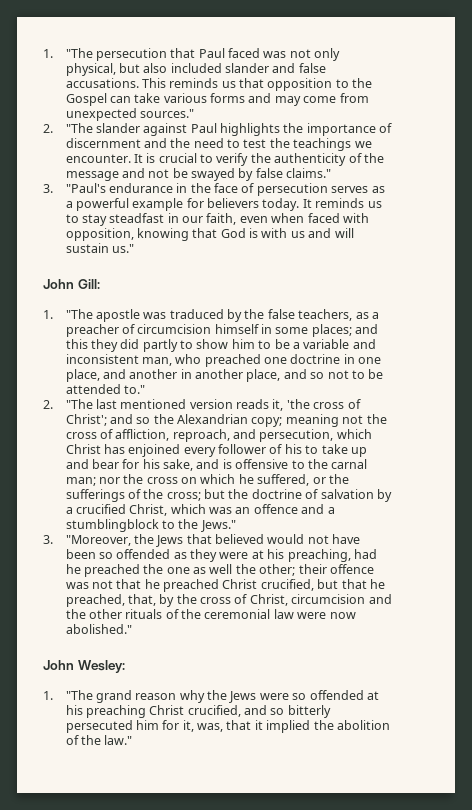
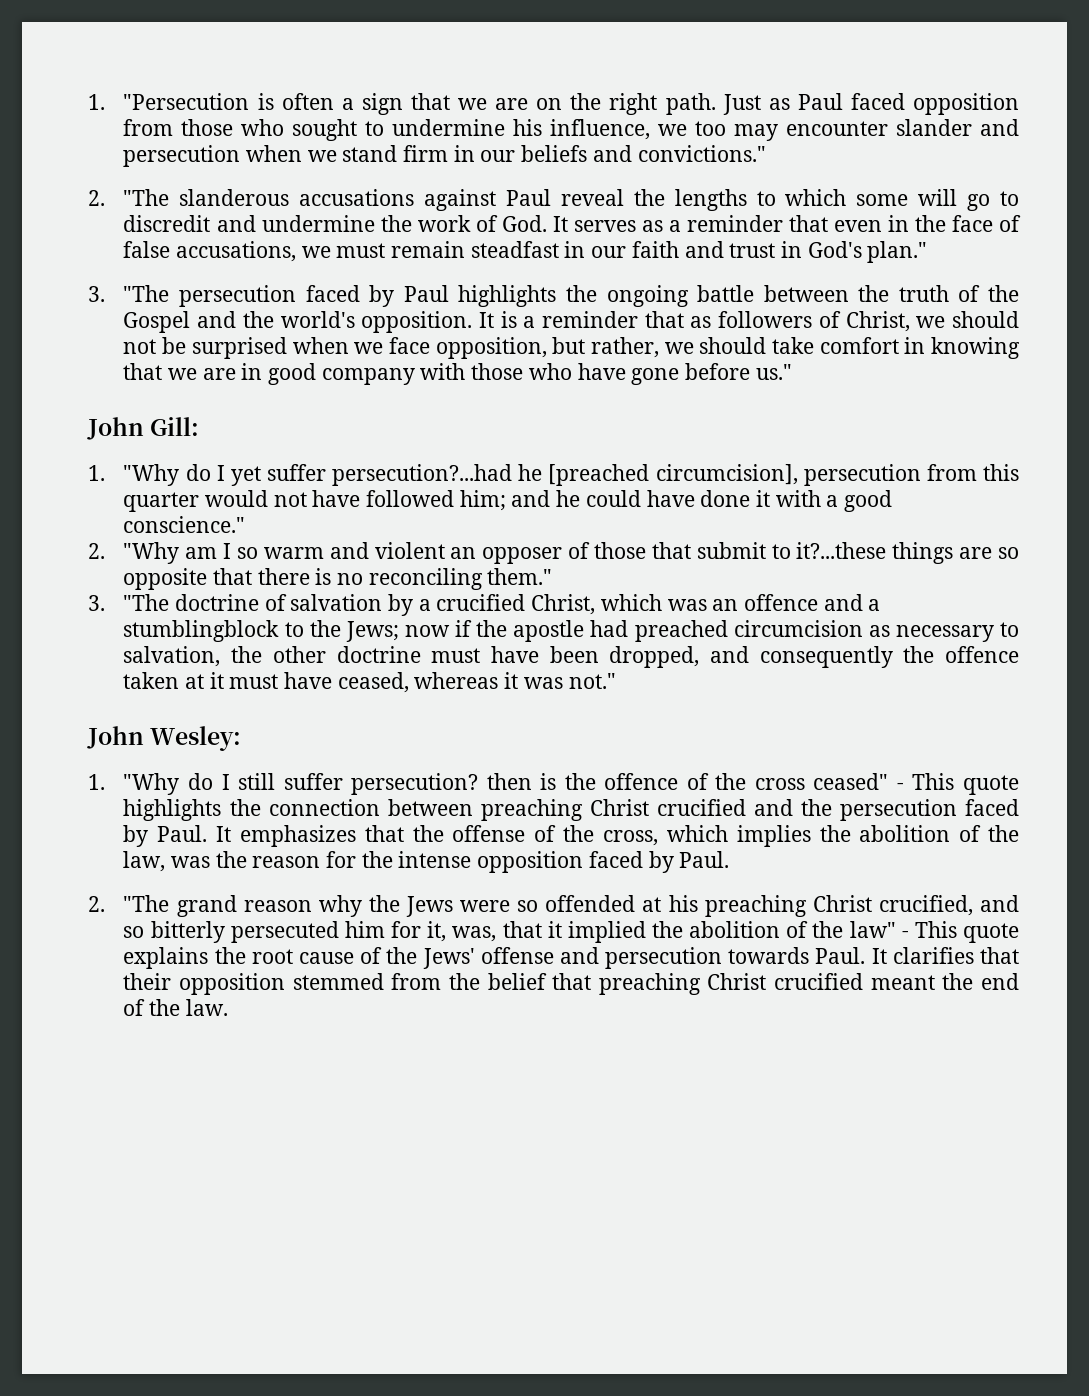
- 1. "The persecution that Paul faced was not only physical, but also included slander and false accusations. This reminds us that opposition to the Gospel can take various forms and may come from unexpected sources."
- 2. "The slander against Paul highlights the importance of discernment and the need to test the teachings we encounter. It is crucial to verify the authenticity of the message and not be swayed by false claims."
- 3. "Paul's endurance in the face of persecution serves as a powerful example for believers today. It reminds us to stay steadfast in our faith, even when faced with opposition, knowing that God is with us and will sustain us."
+ 1. "Persecution is often a sign that we are on the right path. Just as Paul faced opposition from those who sought to undermine his influence, we too may encounter slander and persecution when we stand firm in our beliefs and convictions."
+ 2. "The slanderous accusations against Paul reveal the lengths to which some will go to discredit and undermine the work of God. It serves as a reminder that even in the face of false accusations, we must remain steadfast in our faith and trust in God's plan."
+ 3. "The persecution faced by Paul highlights the ongoing battle between the truth of the Gospel and the world's opposition. It is a reminder that as followers of Christ, we should not be surprised when we face opposition, but rather, we should take comfort in knowing that we are in good company with those who have gone before us."
  John Gill:
- 1. "The apostle was traduced by the false teachers, as a preacher of circumcision himself in some places; and this they did partly to show him to be a variable and inconsistent man, who preached one doctrine in one place, and another in another place, and so not to be attended to."
- 2. "The last mentioned version reads it, 'the cross of Christ'; and so the Alexandrian copy; meaning not the cross of affliction, reproach, and persecution, which Christ has enjoined every follower of his to take up and bear for his sake, and is offensive to the carnal man; nor the cross on which he suffered, or the sufferings of the cross; but the doctrine of salvation by a crucified Christ, which was an offence and a stumblingblock to the Jews."
- 3. "Moreover, the Jews that believed would not have been so offended as they were at his preaching, had he preached the one as well the other; their offence was not that he preached Christ crucified, but that he preached, that, by the cross of Christ, circumcision and the other rituals of the ceremonial law were now abolished."
+ 1. "Why do I yet suffer persecution?...had he [preached circumcision], persecution from this quarter would not have followed him; and he could have done it with a good conscience."
+ 2. "Why am I so warm and violent an opposer of those that submit to it?...these things are so opposite that there is no reconciling them."
+ 3. "The doctrine of salvation by a crucified Christ, which was an offence and a stumblingblock to the Jews; now if the apostle had preached circumcision as necessary to salvation, the other doctrine must have been dropped, and consequently the offence taken at it must have ceased, whereas it was not."
  John Wesley:
- 1. "The grand reason why the Jews were so offended at his preaching Christ crucified, and so bitterly persecuted him for it, was, that it implied the abolition of the law."
+ 1. "Why do I still suffer persecution? then is the offence of the cross ceased" - This quote highlights the connection between preaching Christ crucified and the persecution faced by Paul. It emphasizes that the offense of the cross, which implies the abolition of the law, was the reason for the intense opposition faced by Paul.
+ 2. "The grand reason why the Jews were so offended at his preaching Christ crucified, and so bitterly persecuted him for it, was, that it implied the abolition of the law" - This quote explains the root cause of the Jews' offense and persecution towards Paul. It clarifies that their opposition stemmed from the belief that preaching Christ crucified meant the end of the law.

